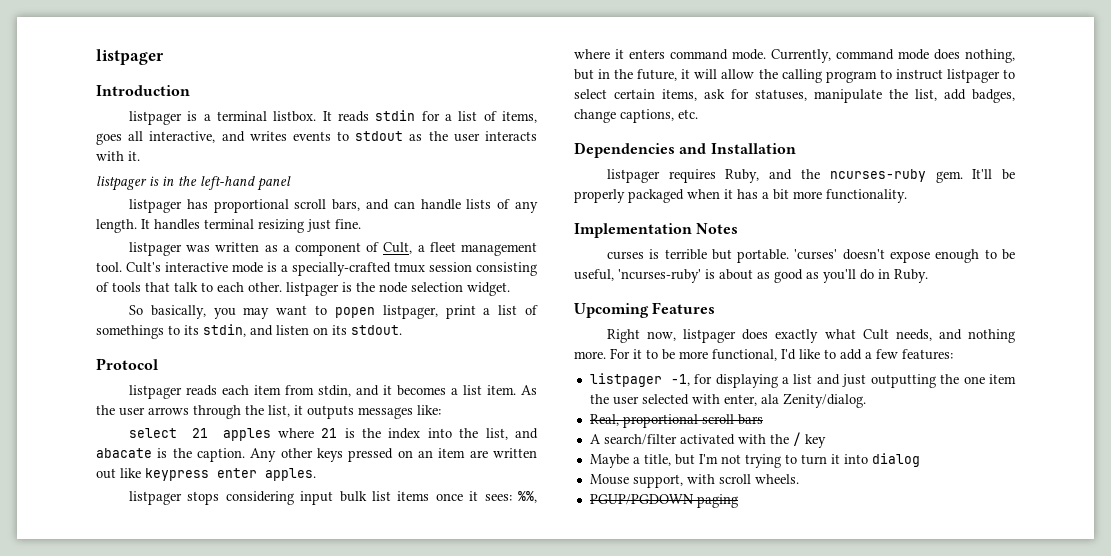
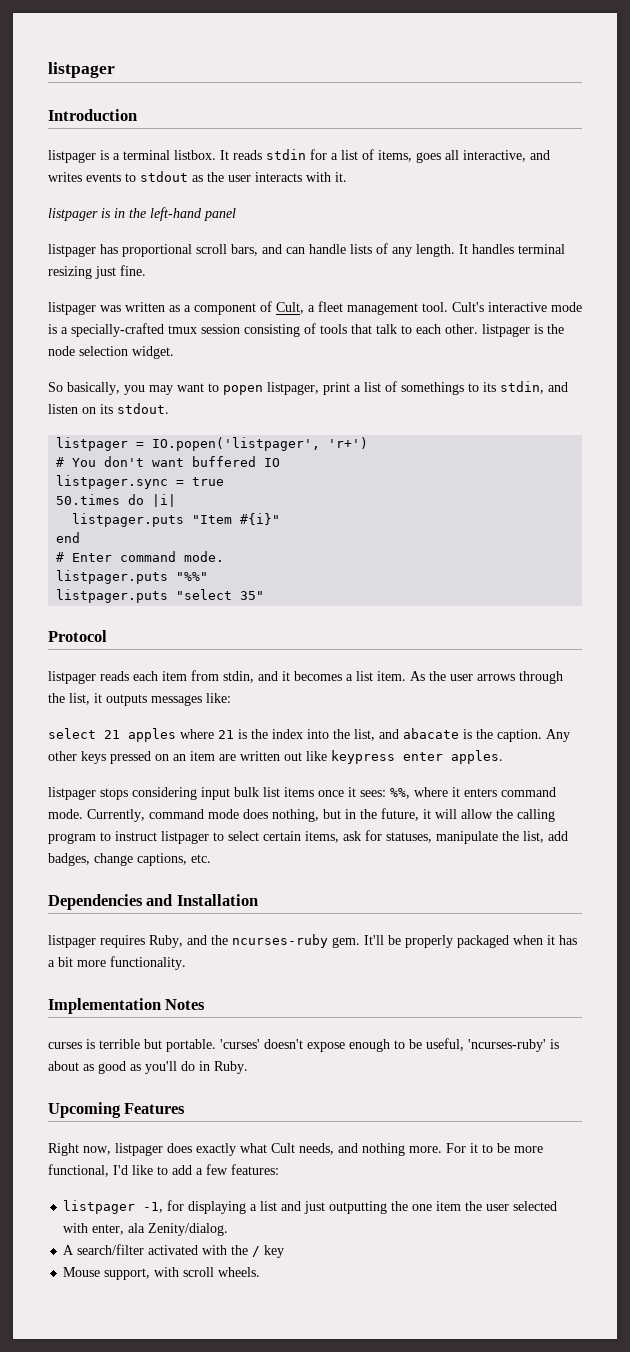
+ listpager = IO.popen('listpager', 'r+')
+ # You don't want buffered IO
+ listpager.sync = true
+ 50.times do |i|
+ listpager.puts "Item #{i}"
+ end
+ # Enter command mode.
+ listpager.puts "%%"
+ listpager.puts "select 35"
- Real, proportional scroll bars
- Maybe a title, but I'm not trying to turn it into dialog
- PGUP/PGDOWN paging

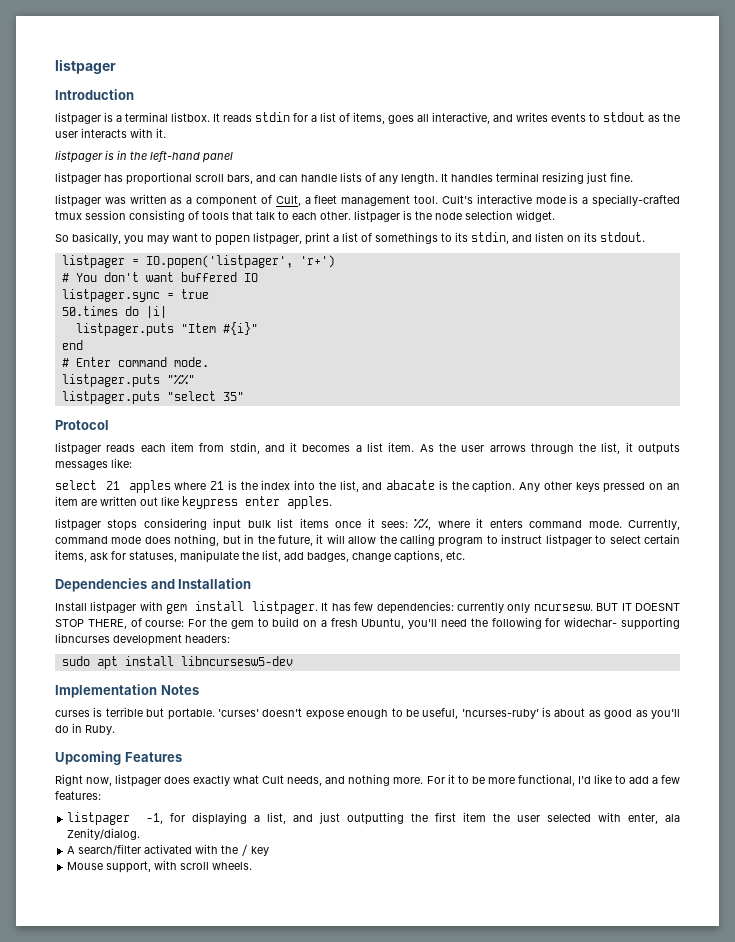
- listpager requires Ruby, and the ncurses-ruby gem. It'll be properly packaged when it has a bit more functionality.
+ Install listpager with gem install listpager. It has few dependencies: currently only ncursesw. BUT IT DOESNT STOP THERE, of course: For the gem to build on a fresh Ubuntu, you'll need the following for widechar- supporting libncurses development headers:
+ sudo apt install libncursesw5-dev
- listpager -1, for displaying a list and just outputting the one item the user selected with enter, ala Zenity/dialog.
+ listpager -1, for displaying a list, and just outputting the first item the user selected with enter, ala Zenity/dialog.

